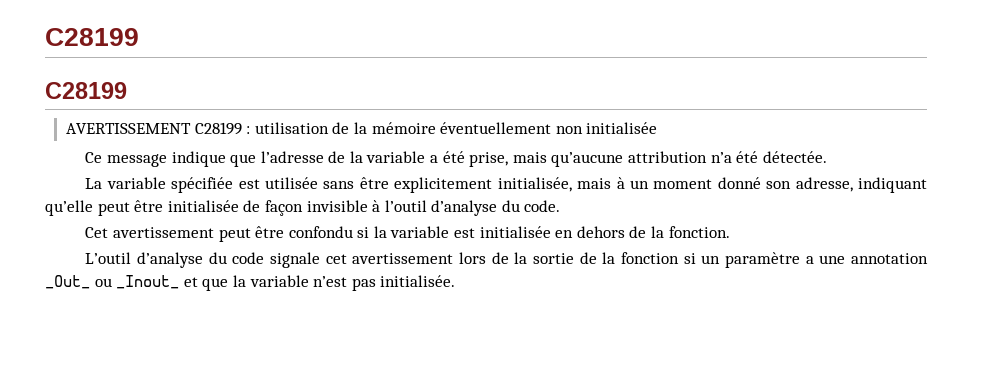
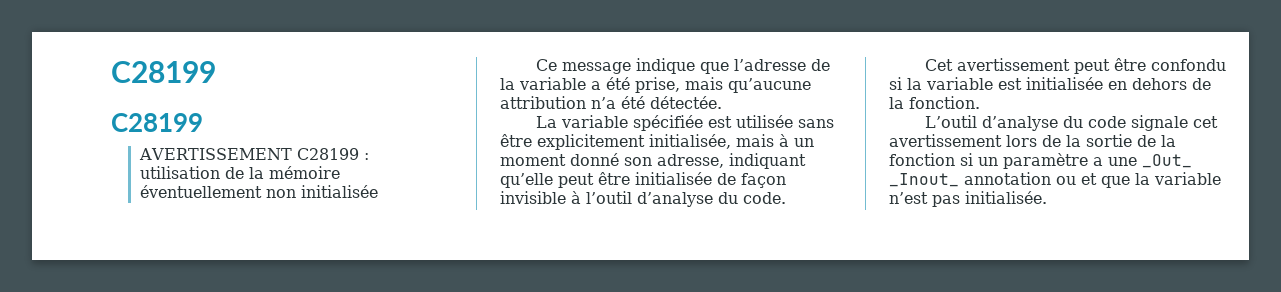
- L’outil d’analyse du code signale cet avertissement lors de la sortie de la fonction si un paramètre a une annotation _Out_ ou _Inout_ et que la variable n’est pas initialisée.
+ L’outil d’analyse du code signale cet avertissement lors de la sortie de la fonction si un paramètre a une _Out_ _Inout_ annotation ou et que la variable n’est pas initialisée.

